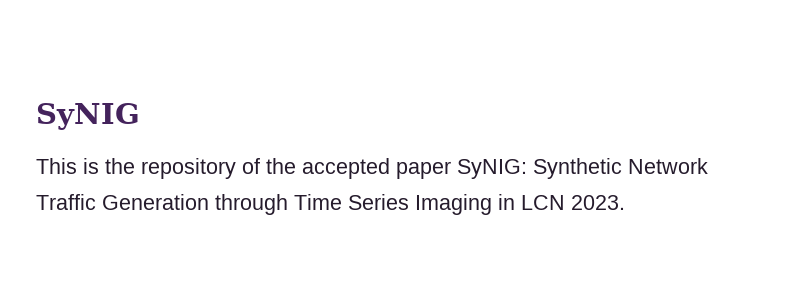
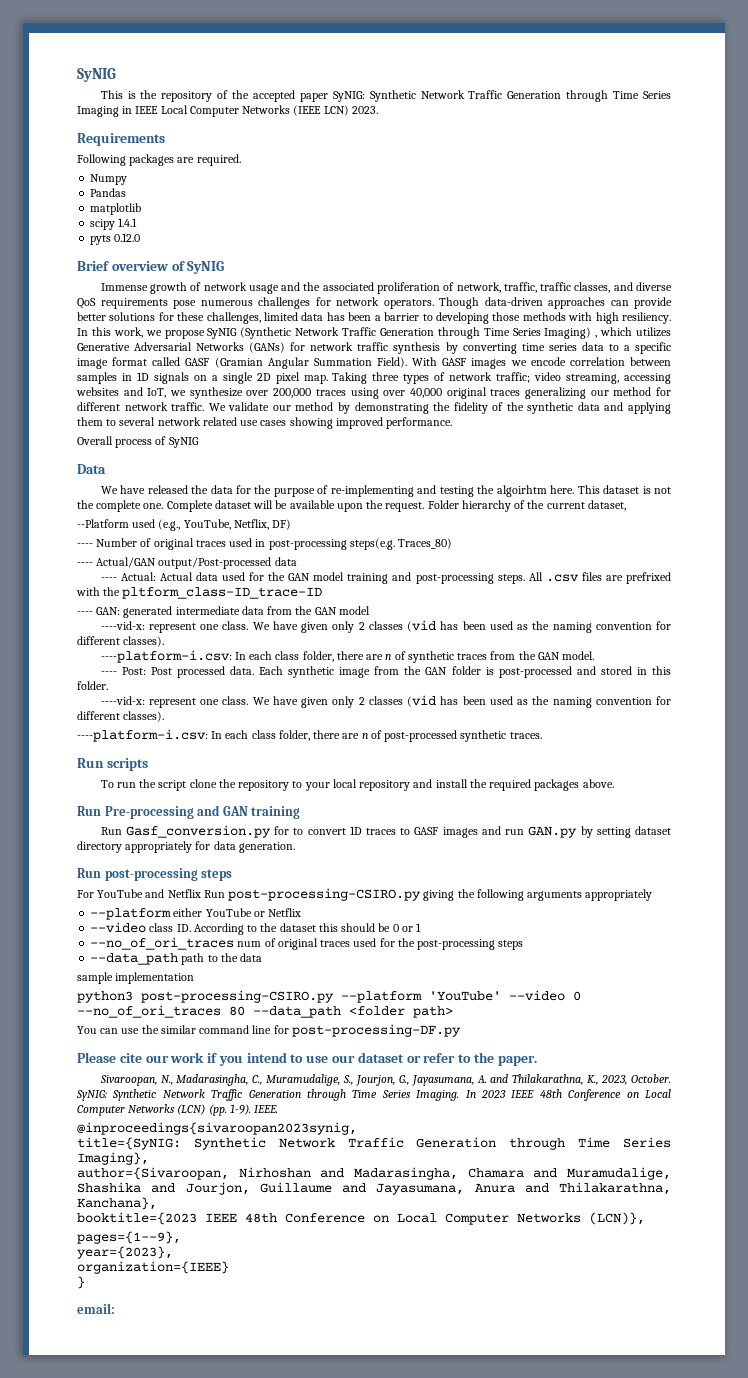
- This is the repository of the accepted paper SyNIG: Synthetic Network Traffic Generation through Time Series Imaging in LCN 2023.
+ This is the repository of the accepted paper SyNIG: Synthetic Network Traffic Generation through Time Series Imaging in IEEE Local Computer Networks (IEEE LCN) 2023.
+ Requirements
+ Following packages are required.
+ Numpy
+ Pandas
+ matplotlib
+ scipy 1.4.1
+ pyts 0.12.0
+ Brief overview of SyNIG
+ Immense growth of network usage and the associated proliferation of network, traffic, traffic classes, and diverse QoS requirements pose numerous challenges for network operators. Though data-driven approaches can provide better solutions for these challenges, limited data has been a barrier to developing those methods with high resiliency. In this work, we propose SyNIG (Synthetic Network Traffic Generation through Time Series Imaging) , which utilizes Generative Adversarial Networks (GANs) for network traffic synthesis by converting time series data to a specific image format called GASF (Gramian Angular Summation Field). With GASF images we encode correlation between samples in 1D signals on a single 2D pixel map. Taking three types of network traffic; video streaming, accessing websites and IoT, we synthesize over 200,000 traces using over 40,000 original traces generalizing our method for different network traffic. We validate our method by demonstrating the fidelity of the synthetic data and applying them to several network related use cases showing improved performance.
+ Overall process of SyNIG
+ Data
+ We have released the data for the purpose of re-implementing and testing the algoirhtm here. This dataset is not the complete one. Complete dataset will be available upon the request. Folder hierarchy of the current dataset,
+ --Platform used (e.g., YouTube, Netflix, DF)
+ ---- Number of original traces used in post-processing steps(e.g. Traces_80)
+ ---- Actual/GAN output/Post-processed data
+ ---- Actual: Actual data used for the GAN model training and post-processing steps. All .csv files are prefrixed with the pltform_class-ID_trace-ID
+ ---- GAN: generated intermediate data from the GAN model
+ ----vid-x: represent one class. We have given only 2 classes (vid has been used as the naming convention for different classes).
+ ----platform-i.csv: In each class folder, there are n of synthetic traces from the GAN model.
+ ---- Post: Post processed data. Each synthetic image from the GAN folder is post-processed and stored in this folder.
+ ----vid-x: represent one class. We have given only 2 classes (vid has been used as the naming convention for different classes).
+ ----platform-i.csv: In each class folder, there are n of post-processed synthetic traces.
+ Run scripts
+ To run the script clone the repository to your local repository and install the required packages above.
+ Run Pre-processing and GAN training
+ Run Gasf_conversion.py for to convert 1D traces to GASF images and run GAN.py by setting dataset directory appropriately for data generation.
+ Run post-processing steps
+ For YouTube and Netflix Run post-processing-CSIRO.py giving the following arguments appropriately
+ --platform either YouTube or Netflix
+ --video class ID. According to the dataset this should be 0 or 1
+ --no_of_ori_traces num of original traces used for the post-processing steps
+ --data_path path to the data
+ sample implementation
+ python3 post-processing-CSIRO.py --platform 'YouTube' --video 0 --no_of_ori_traces 80 --data_path <folder path>
+ You can use the similar command line for post-processing-DF.py
+ Please cite our work if you intend to use our dataset or refer to the paper.
+ Sivaroopan, N., Madarasingha, C., Muramudalige, S., Jourjon, G., Jayasumana, A. and Thilakarathna, K., 2023, October. SyNIG: Synthetic Network Traffic Generation through Time Series Imaging. In 2023 IEEE 48th Conference on Local Computer Networks (LCN) (pp. 1-9). IEEE.
+ @inproceedings{sivaroopan2023synig,
+ title={SyNIG: Synthetic Network Traffic Generation through Time Series Imaging},
+ author={Sivaroopan, Nirhoshan and Madarasingha, Chamara and Muramudalige, Shashika and Jourjon, Guillaume and Jayasumana, Anura and Thilakarathna, Kanchana},
+ booktitle={2023 IEEE 48th Conference on Local Computer Networks (LCN)},
+ pages={1--9},
+ year={2023},
+ organization={IEEE}
+ }
+ email:

